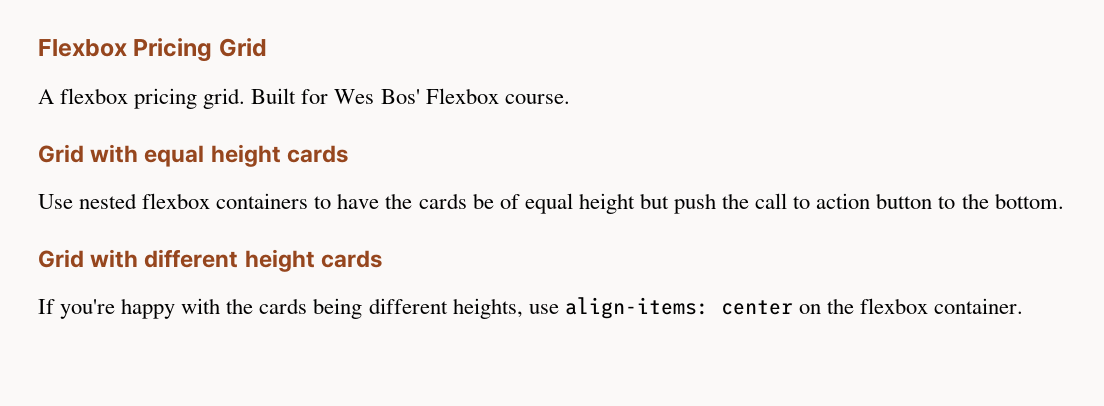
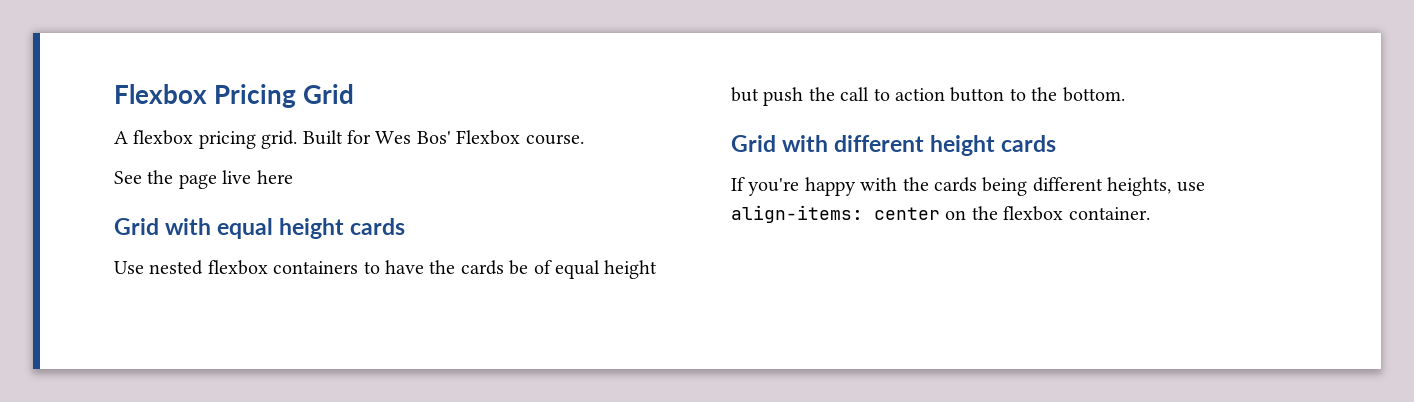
+ See the page live here

